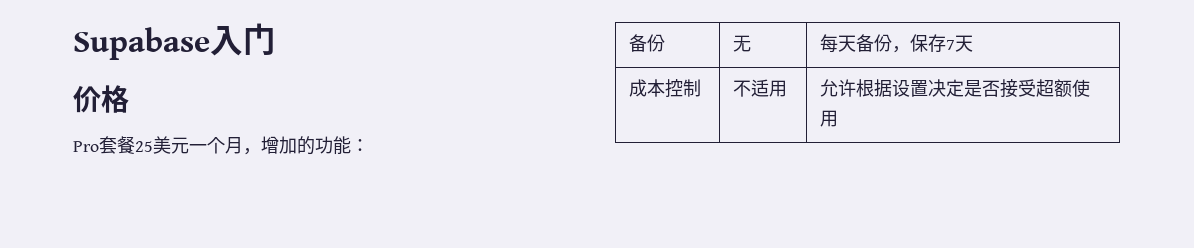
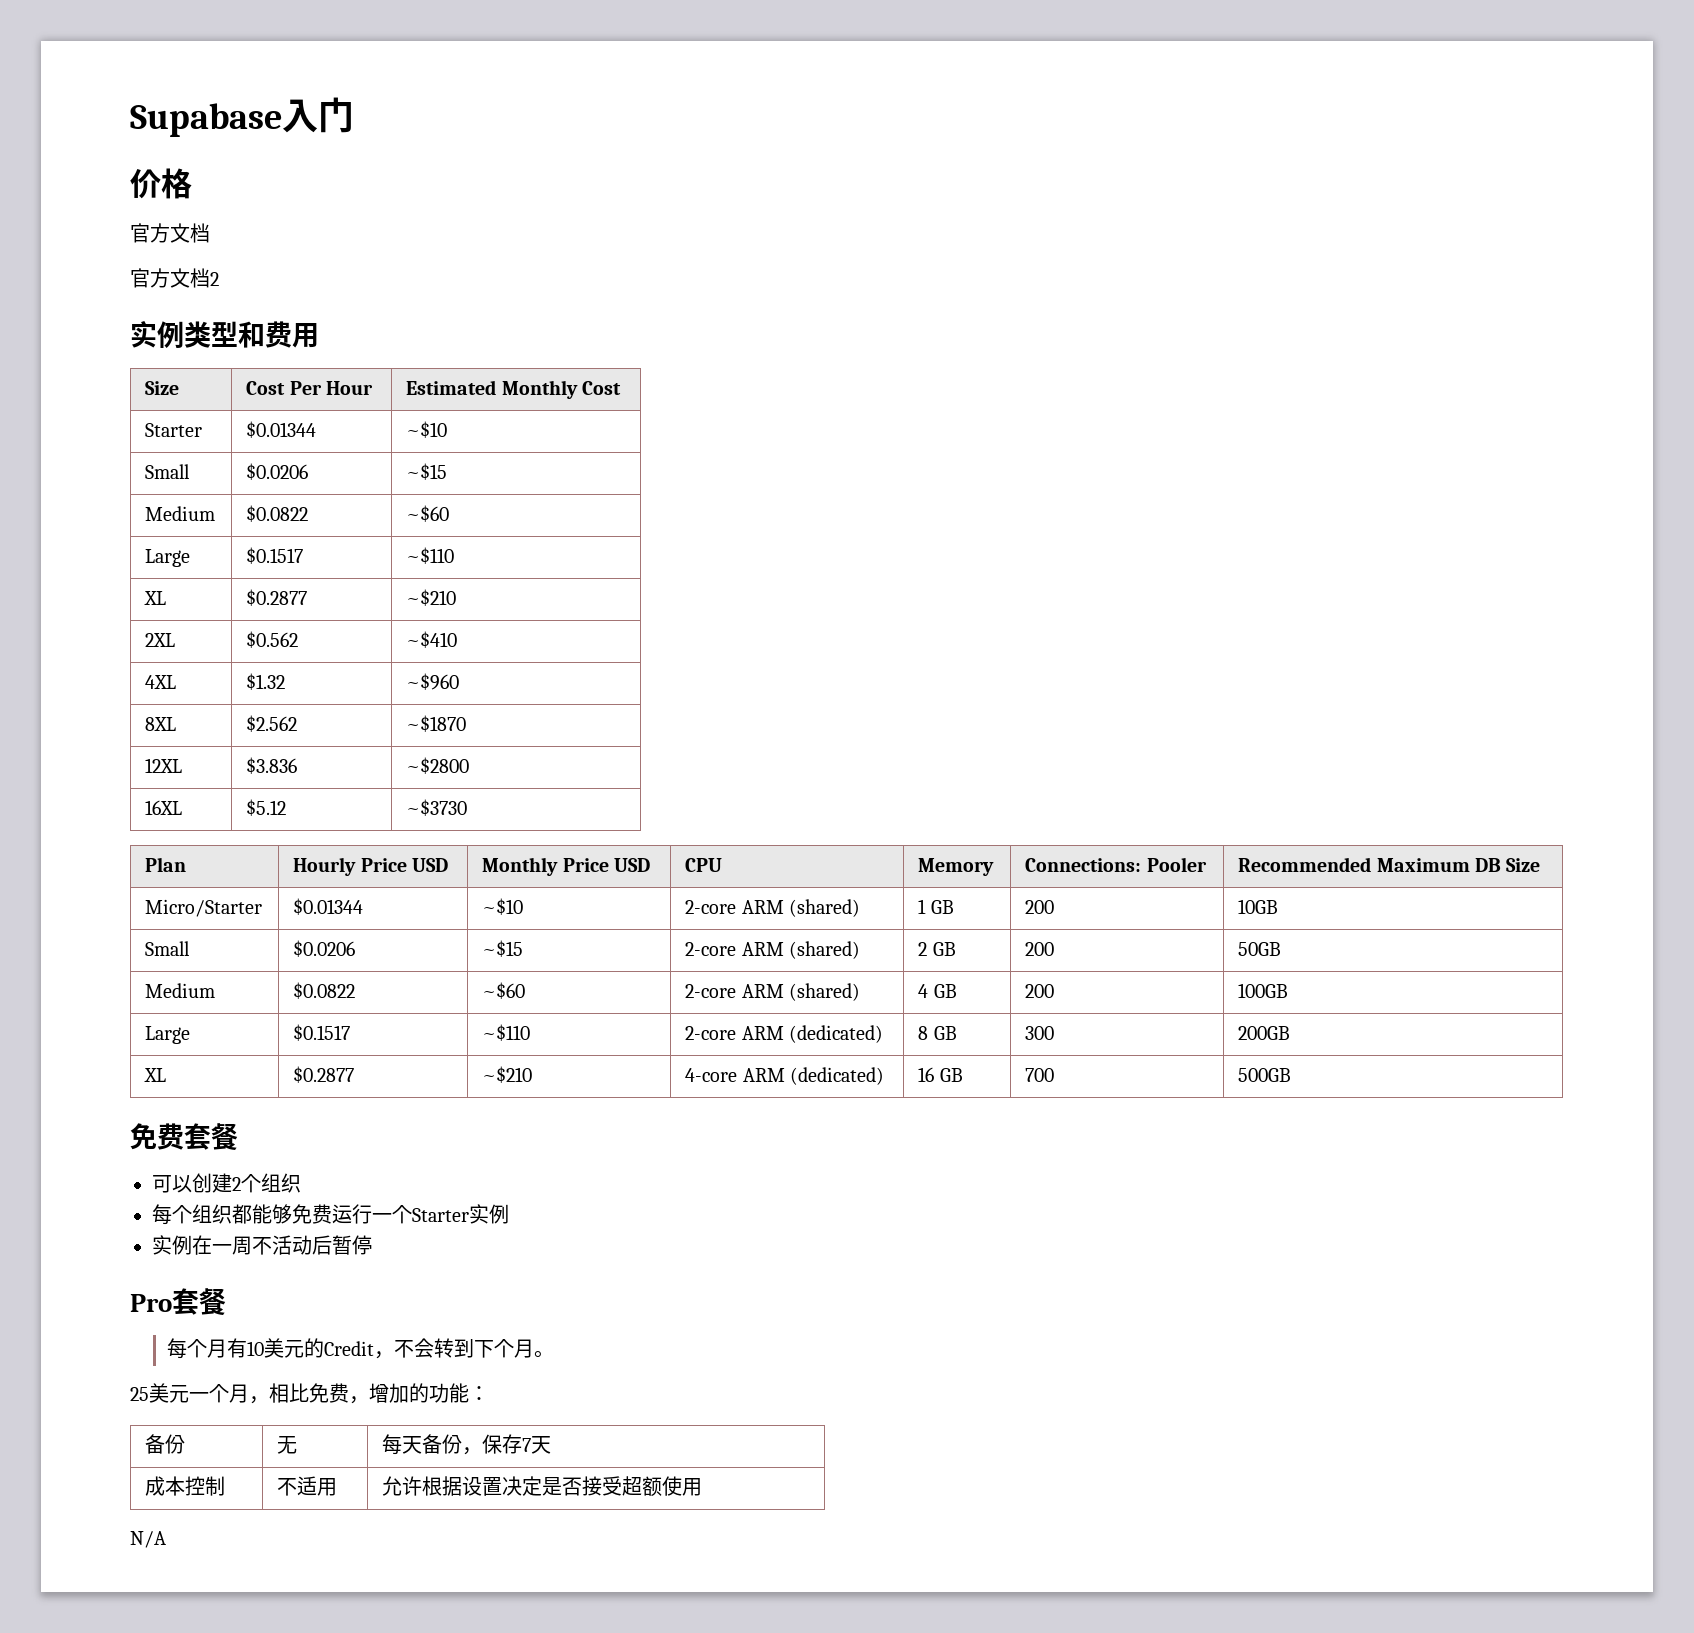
  价格
- Pro套餐25美元一个月，增加的功能：
+ 官方文档
+ 官方文档2
+ 实例类型和费用
+ Size | Cost Per Hour | Estimated Monthly Cost
+ Starter | $0.01344 | ~$10
+ Small | $0.0206 | ~$15
+ Medium | $0.0822 | ~$60
+ Large | $0.1517 | ~$110
+ XL | $0.2877 | ~$210
+ 2XL | $0.562 | ~$410
+ 4XL | $1.32 | ~$960
+ 8XL | $2.562 | ~$1870
+ 12XL | $3.836 | ~$2800
+ 16XL | $5.12 | ~$3730
+ Plan | Hourly Price USD | Monthly Price USD | CPU | Memory | Connections: Pooler | Recommended Maximum DB Size
+ Micro/Starter | $0.01344 | ~$10 | 2-core ARM (shared) | 1 GB | 200 | 10GB
+ Small | $0.0206 | ~$15 | 2-core ARM (shared) | 2 GB | 200 | 50GB
+ Medium | $0.0822 | ~$60 | 2-core ARM (shared) | 4 GB | 200 | 100GB
+ Large | $0.1517 | ~$110 | 2-core ARM (dedicated) | 8 GB | 300 | 200GB
+ XL | $0.2877 | ~$210 | 4-core ARM (dedicated) | 16 GB | 700 | 500GB
+ 免费套餐
+ 可以创建2个组织
+ 每个组织都能够免费运行一个Starter实例
+ 实例在一周不活动后暂停
+ Pro套餐
+ 每个月有10美元的Credit，不会转到下个月。
+ 25美元一个月，相比免费，增加的功能：
+ N/A

